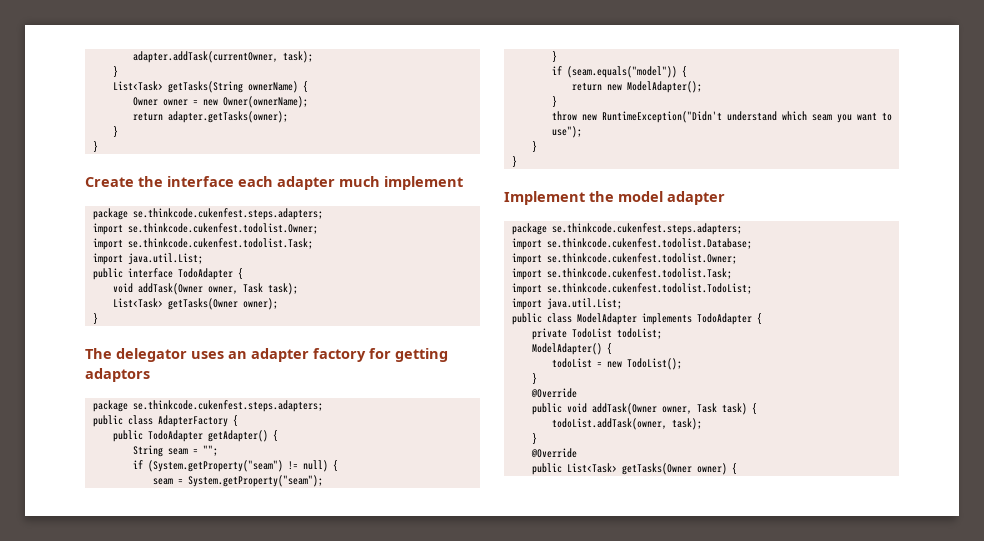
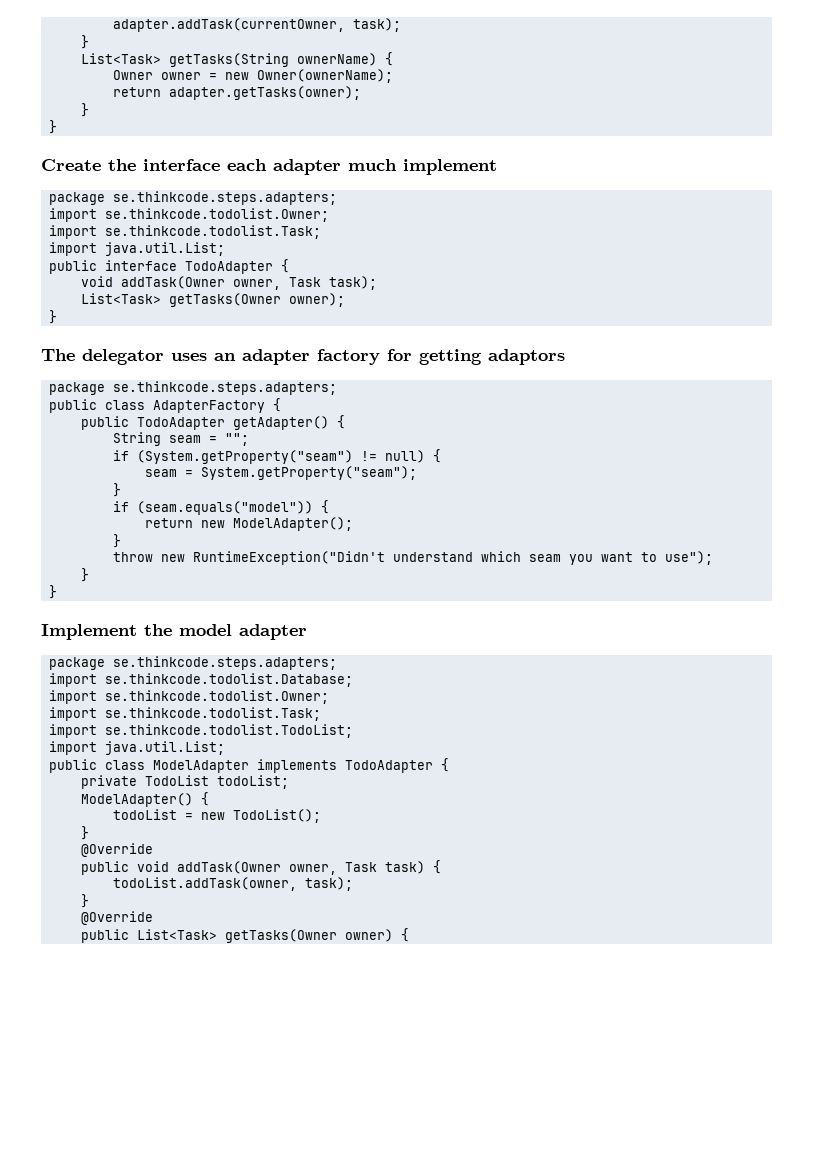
  Create the interface each adapter much implement
- package se.thinkcode.cukenfest.steps.adapters;
- import se.thinkcode.cukenfest.todolist.Owner;
- import se.thinkcode.cukenfest.todolist.Task;
+ package se.thinkcode.steps.adapters;
+ import se.thinkcode.todolist.Owner;
+ import se.thinkcode.todolist.Task;
  The delegator uses an adapter factory for getting adaptors
- package se.thinkcode.cukenfest.steps.adapters;
+ package se.thinkcode.steps.adapters;
  Implement the model adapter
- package se.thinkcode.cukenfest.steps.adapters;
- import se.thinkcode.cukenfest.todolist.Database;
- import se.thinkcode.cukenfest.todolist.Owner;
- import se.thinkcode.cukenfest.todolist.Task;
- import se.thinkcode.cukenfest.todolist.TodoList;
+ package se.thinkcode.steps.adapters;
+ import se.thinkcode.todolist.Database;
+ import se.thinkcode.todolist.Owner;
+ import se.thinkcode.todolist.Task;
+ import se.thinkcode.todolist.TodoList;

